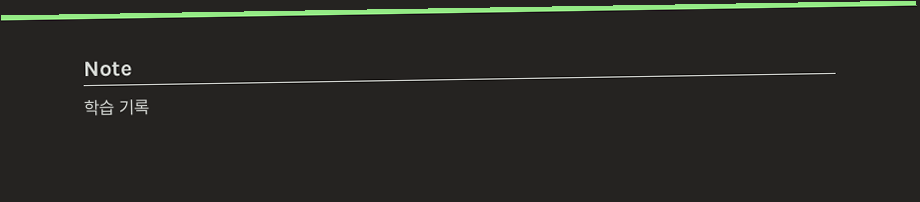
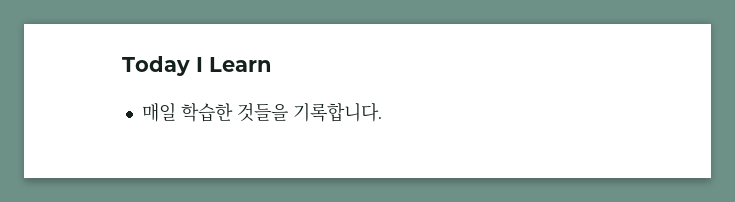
- Note
- 학습 기록
+ Today I Learn
+ 매일 학습한 것들을 기록합니다.

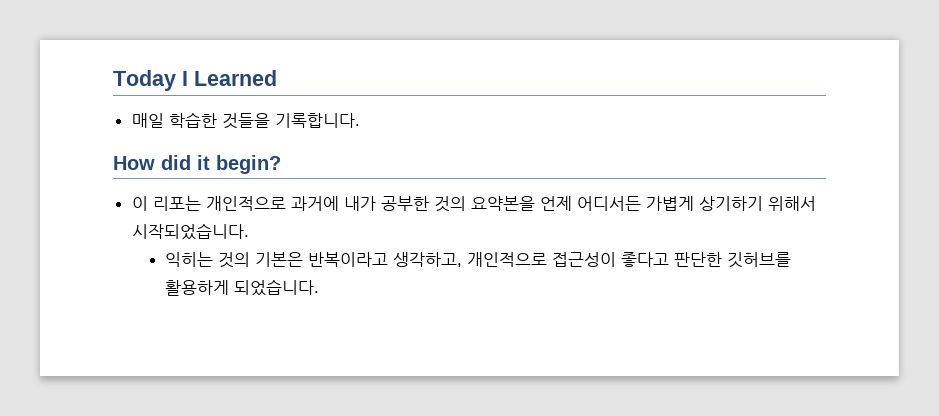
- Today I Learn
+ Today I Learned
+ How did it begin?
+ 이 리포는 개인적으로 과거에 내가 공부한 것의 요약본을 언제 어디서든 가볍게 상기하기 위해서 시작되었습니다.
+ 익히는 것의 기본은 반복이라고 생각하고, 개인적으로 접근성이 좋다고 판단한 깃허브를 활용하게 되었습니다.

